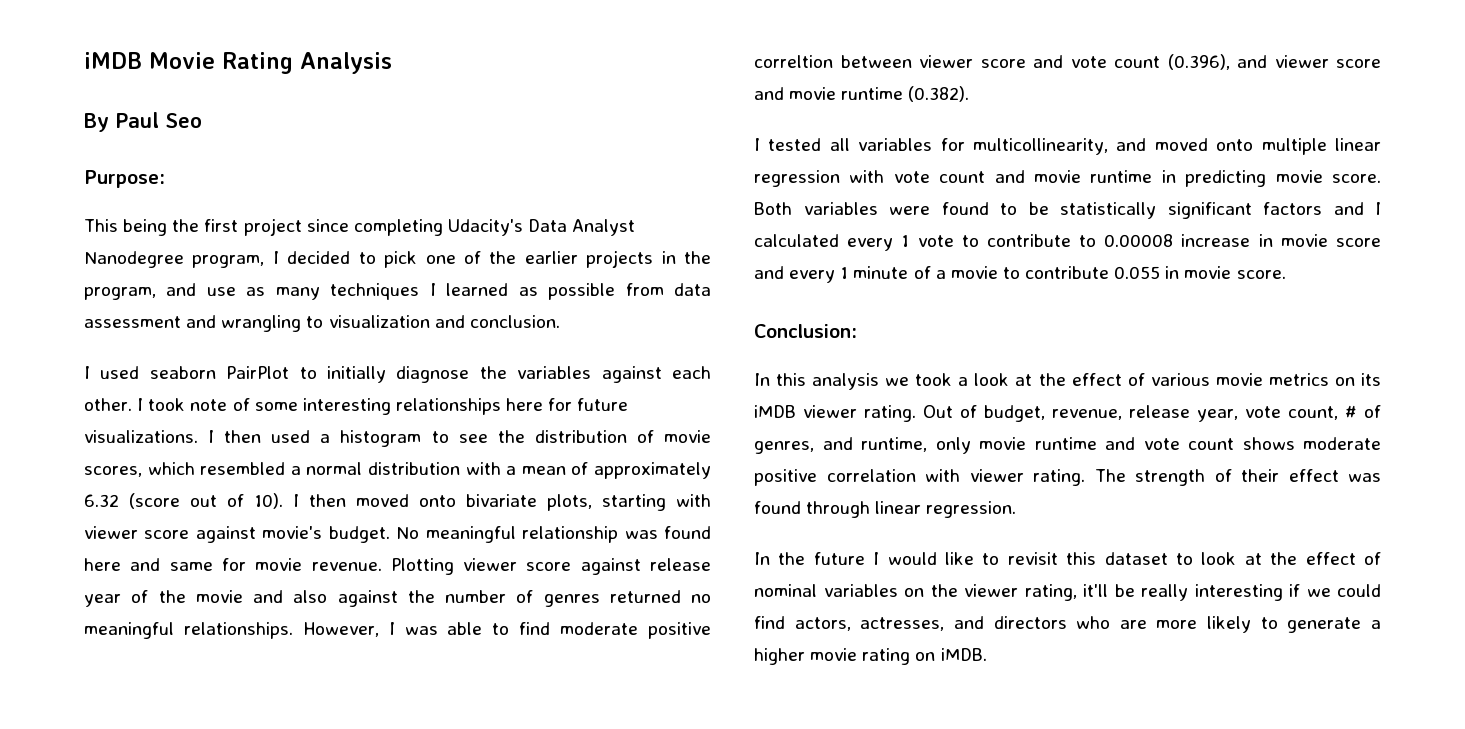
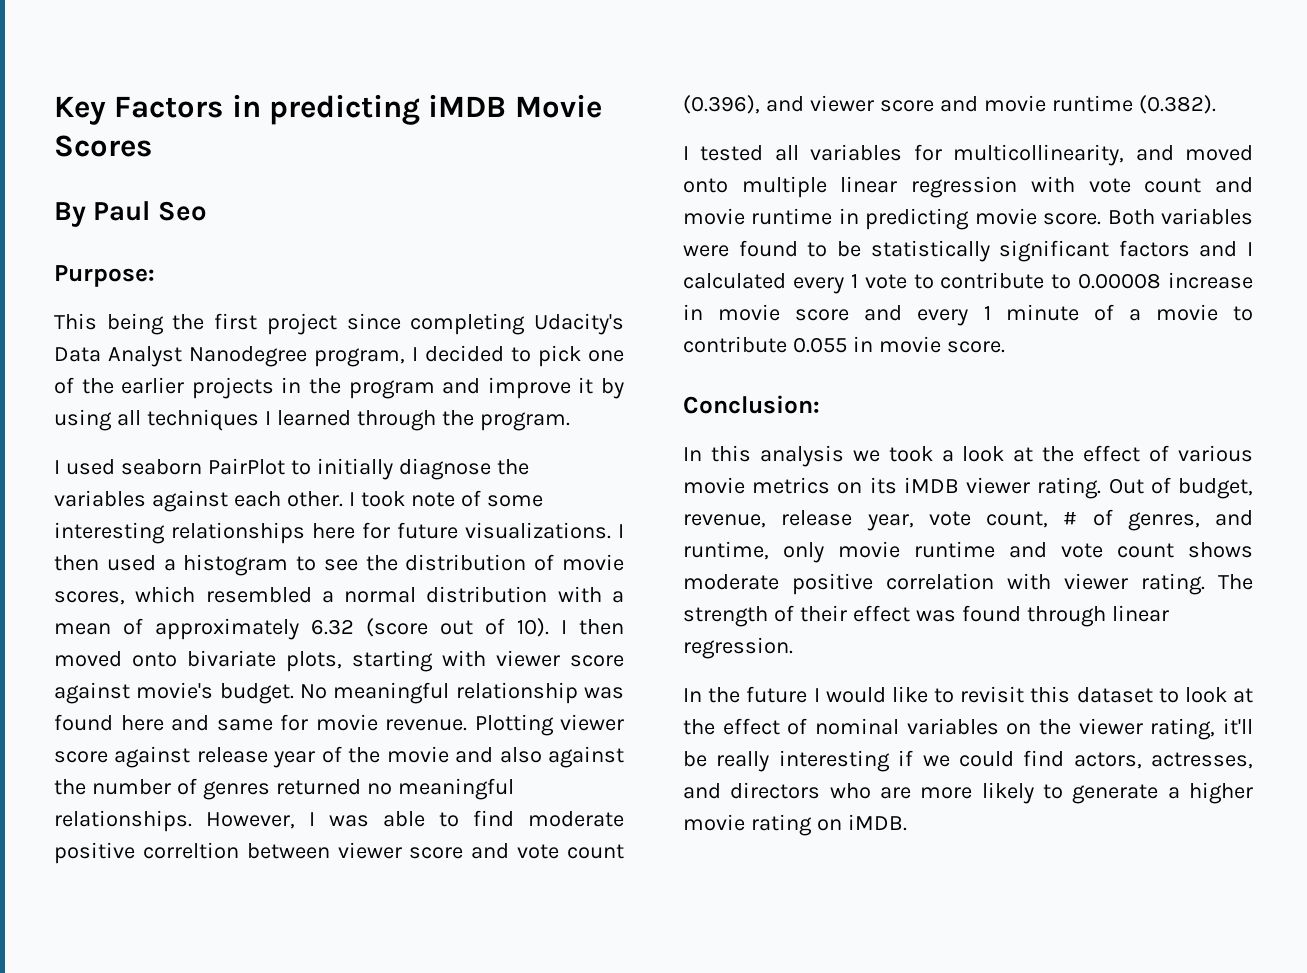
- iMDB Movie Rating Analysis
+ Key Factors in predicting iMDB Movie Scores
- This being the first project since completing Udacity's Data Analyst Nanodegree program, I decided to pick one of the earlier projects in the program, and use as many techniques I learned as possible from data assessment and wrangling to visualization and conclusion.
+ This being the first project since completing Udacity's Data Analyst Nanodegree program, I decided to pick one of the earlier projects in the program and improve it by using all techniques I learned through the program.

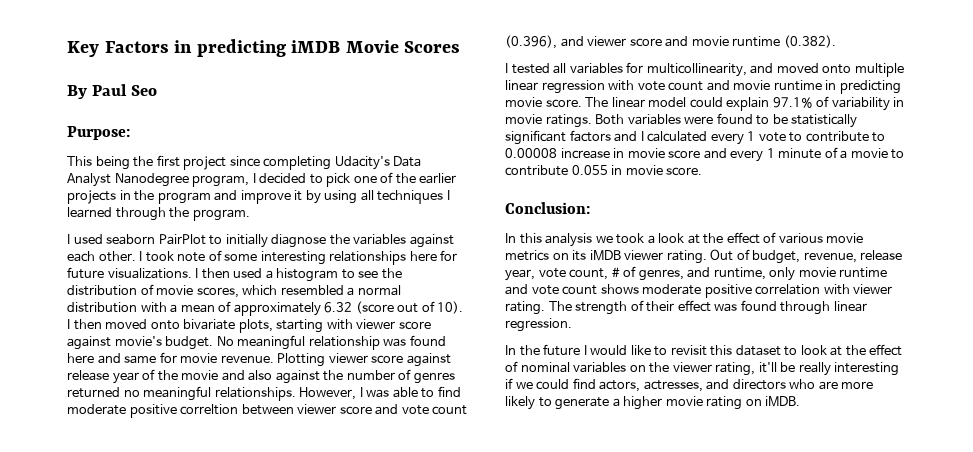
+ The linear model could explain 97.1% of variability in movie ratings.

